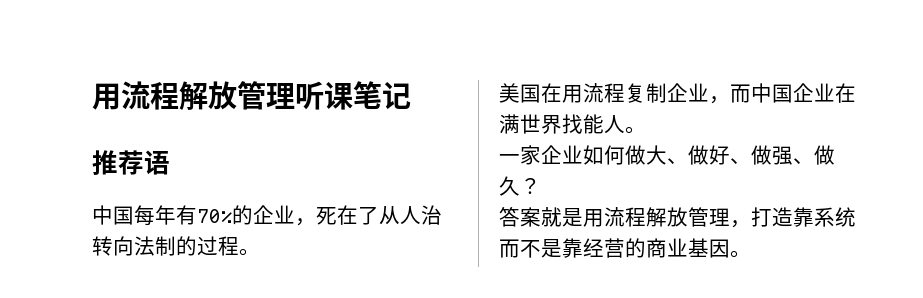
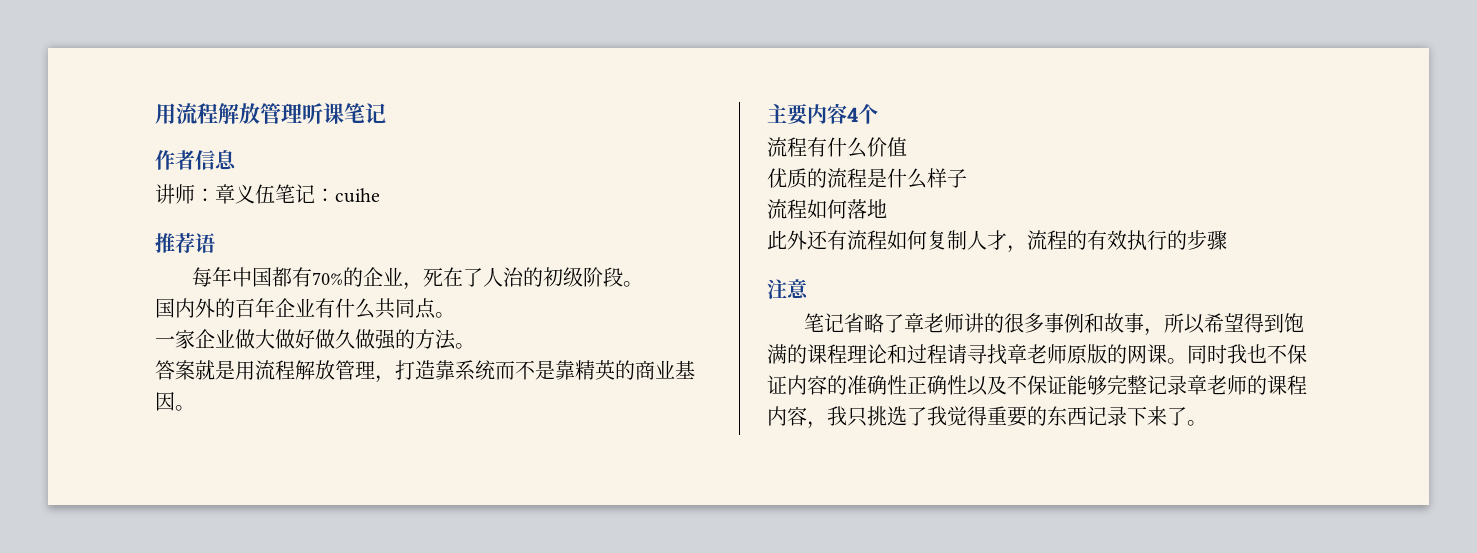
+ 作者信息
+ 讲师：章义伍笔记：cuihe
- 中国每年有70%的企业，死在了从人治转向法制的过程。
- 美国在用流程复制企业，而中国企业在满世界找能人。
- 一家企业如何做大、做好、做强、做久？
+ 每年中国都有70%的企业，死在了人治的初级阶段。
+ 国内外的百年企业有什么共同点。
+ 一家企业做大做好做久做强的方法。
- 答案就是用流程解放管理，打造靠系统而不是靠经营的商业基因。
+ 答案就是用流程解放管理，打造靠系统而不是靠精英的商业基因。
+ 主要内容4个
+ 流程有什么价值
+ 优质的流程是什么样子
+ 流程如何落地
+ 此外还有流程如何复制人才，流程的有效执行的步骤
+ 注意
+ 笔记省略了章老师讲的很多事例和故事，所以希望得到饱满的课程理论和过程请寻找章老师原版的网课。同时我也不保证内容的准确性正确性以及不保证能够完整记录章老师的课程内容，我只挑选了我觉得重要的东西记录下来了。

